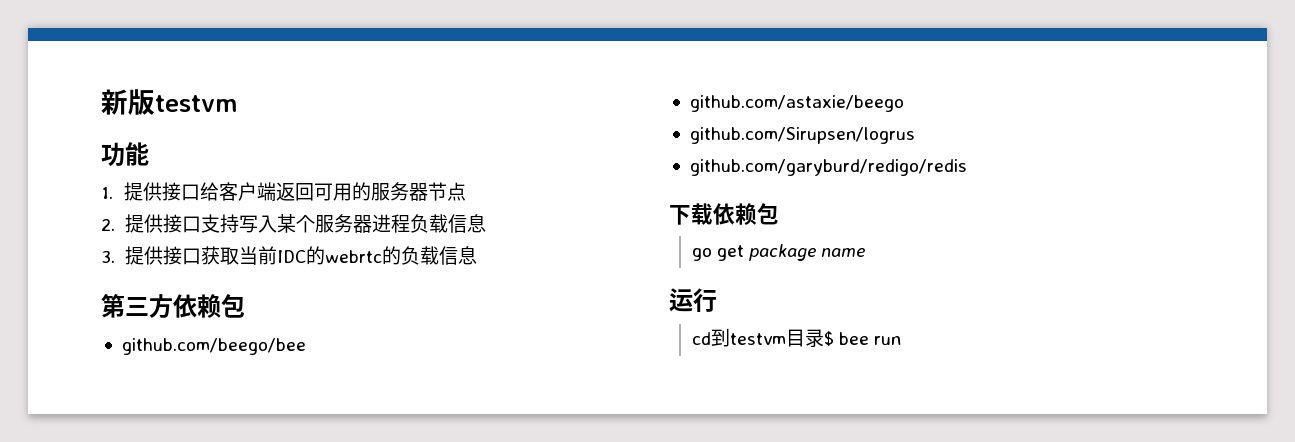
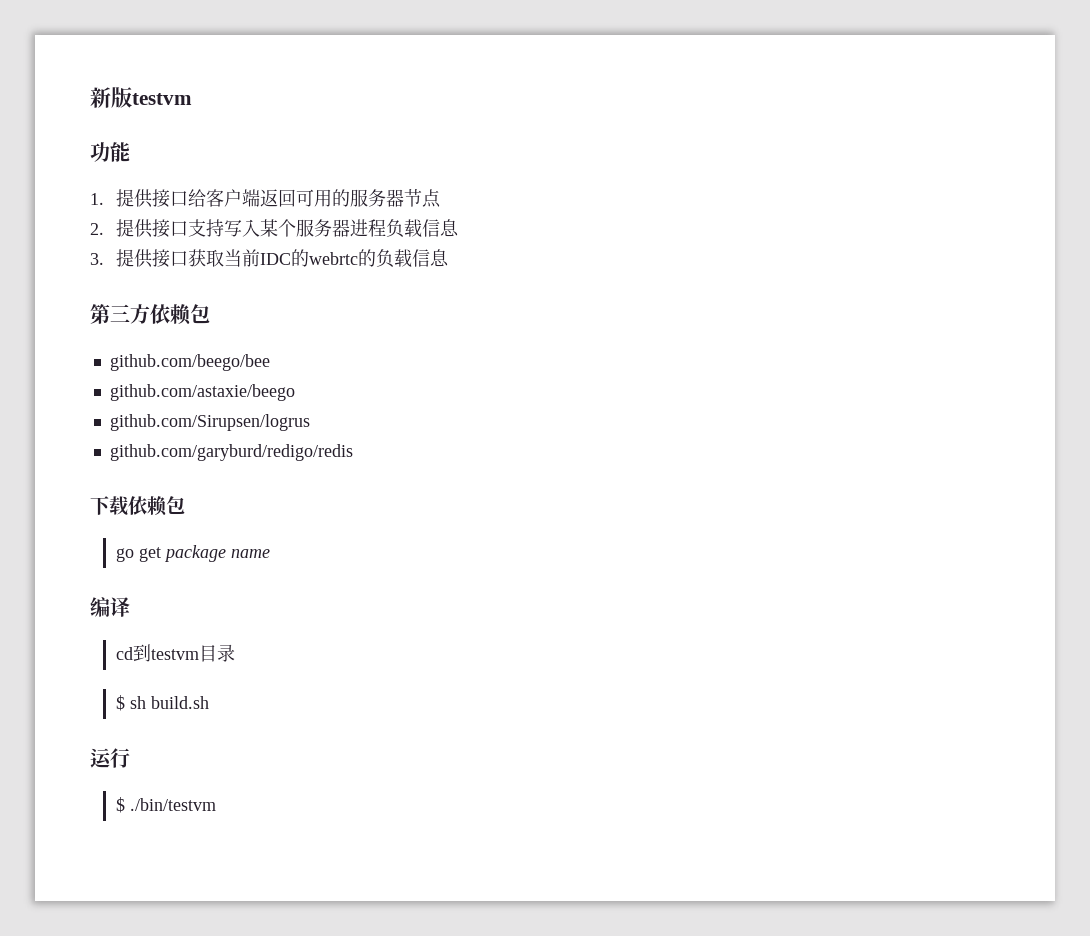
- 运行
+ 编译
- cd到testvm目录$ bee run
+ cd到testvm目录
+ $ sh build.sh
+ 运行
+ $ ./bin/testvm

